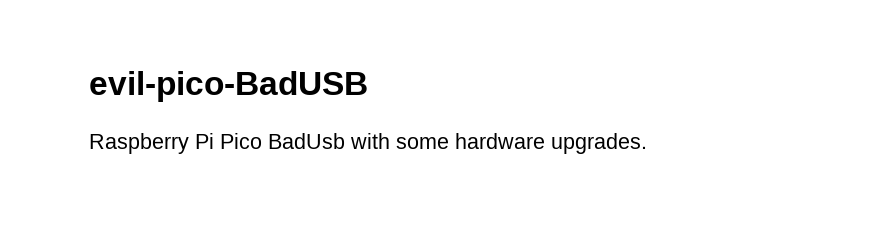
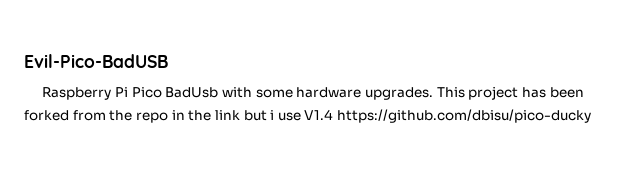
- evil-pico-BadUSB
+ Evil-Pico-BadUSB
+ This project has been forked from the repo in the link but i use V1.4 https://github.com/dbisu/pico-ducky

